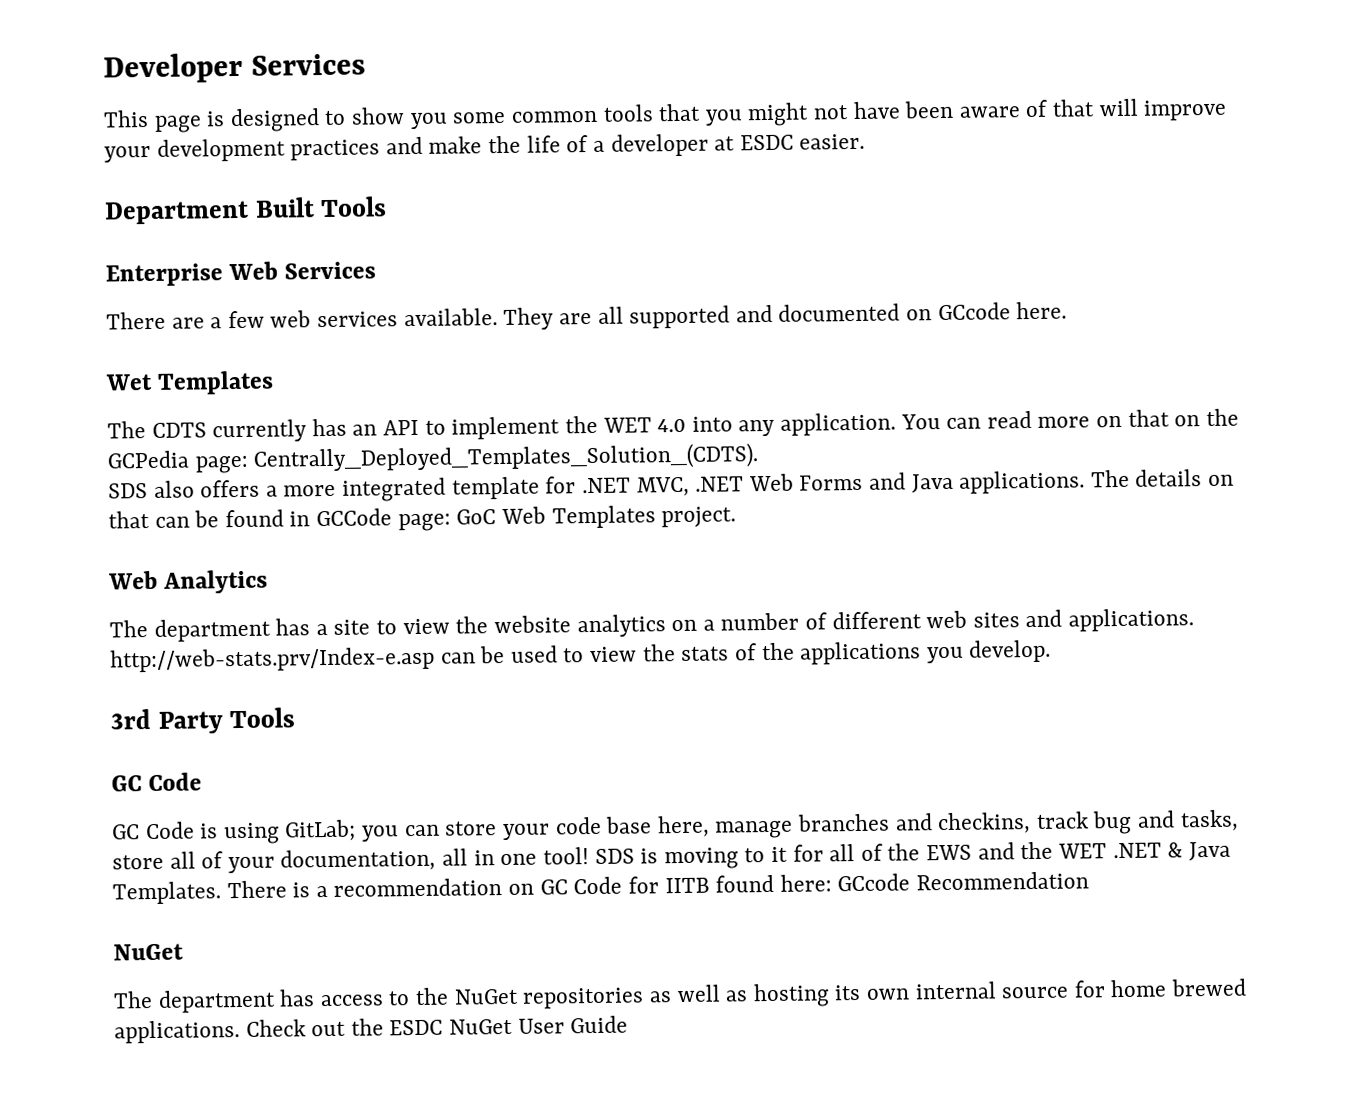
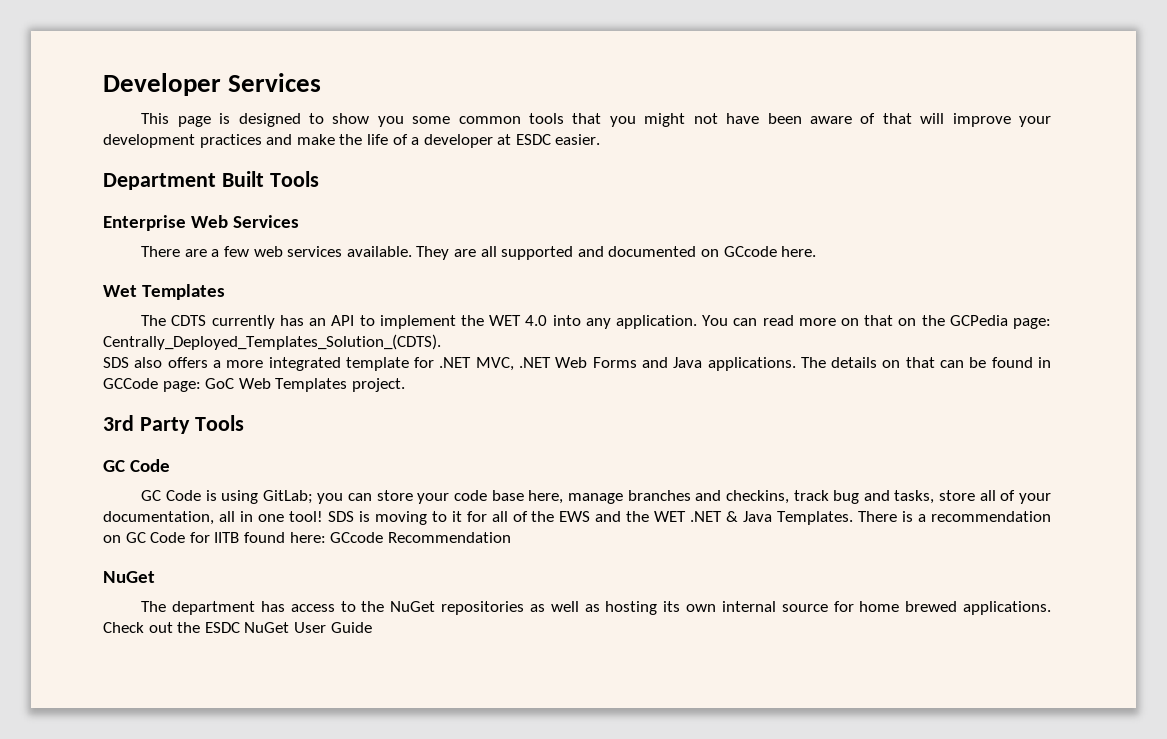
- Web Analytics
- The department has a site to view the website analytics on a number of different web sites and applications. http://web-stats.prv/Index-e.asp can be used to view the stats of the applications you develop.

